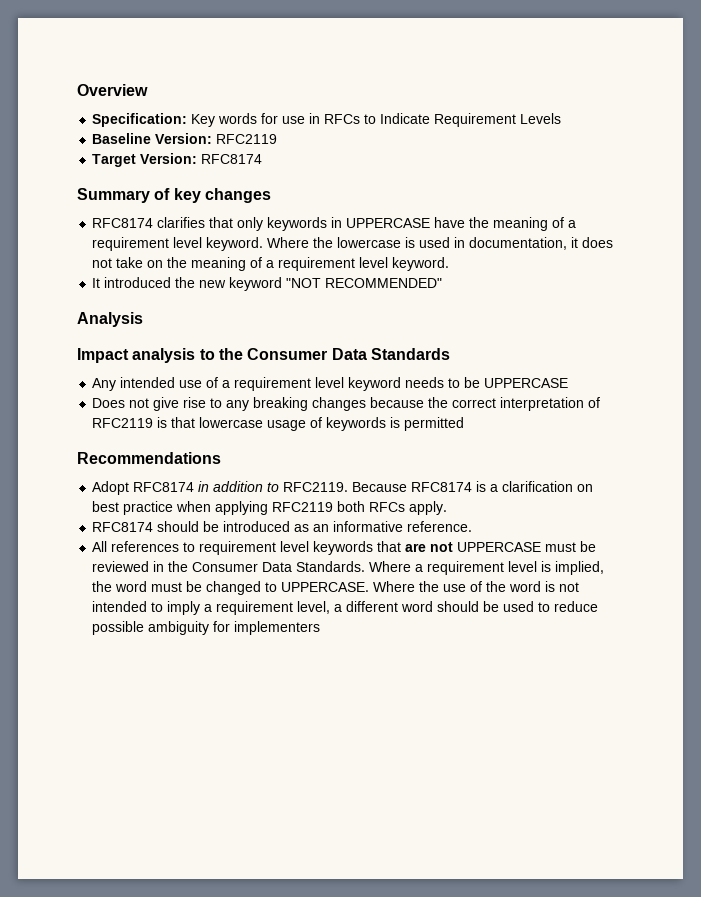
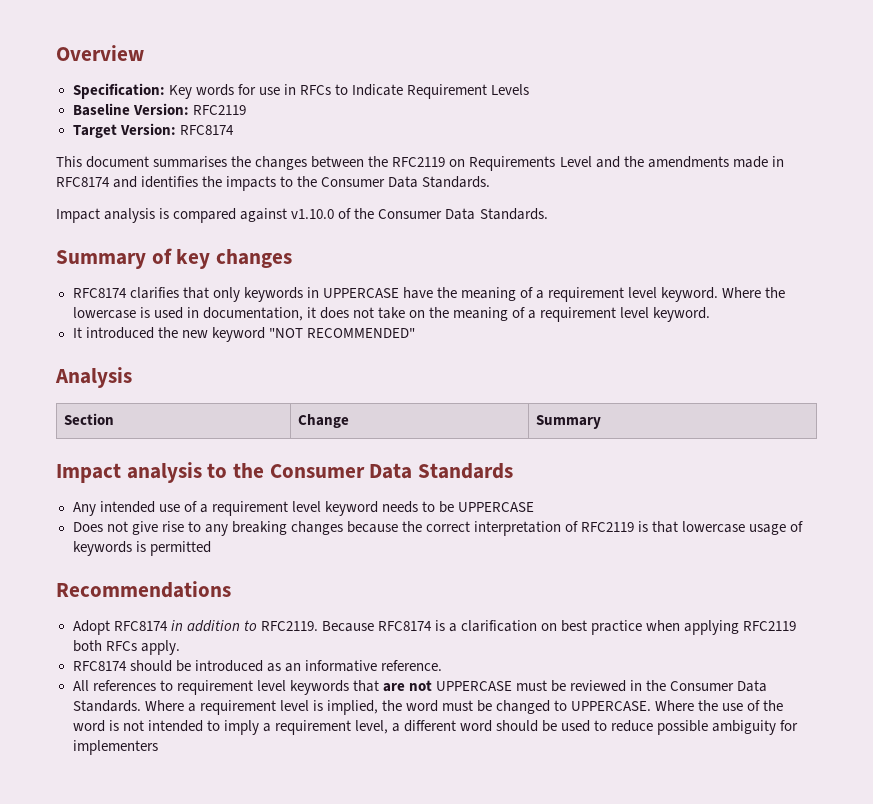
+ This document summarises the changes between the RFC2119 on Requirements Level and the amendments made in RFC8174 and identifies the impacts to the Consumer Data Standards.
+ Impact analysis is compared against v1.10.0 of the Consumer Data Standards.
+ Section | Change | Summary

